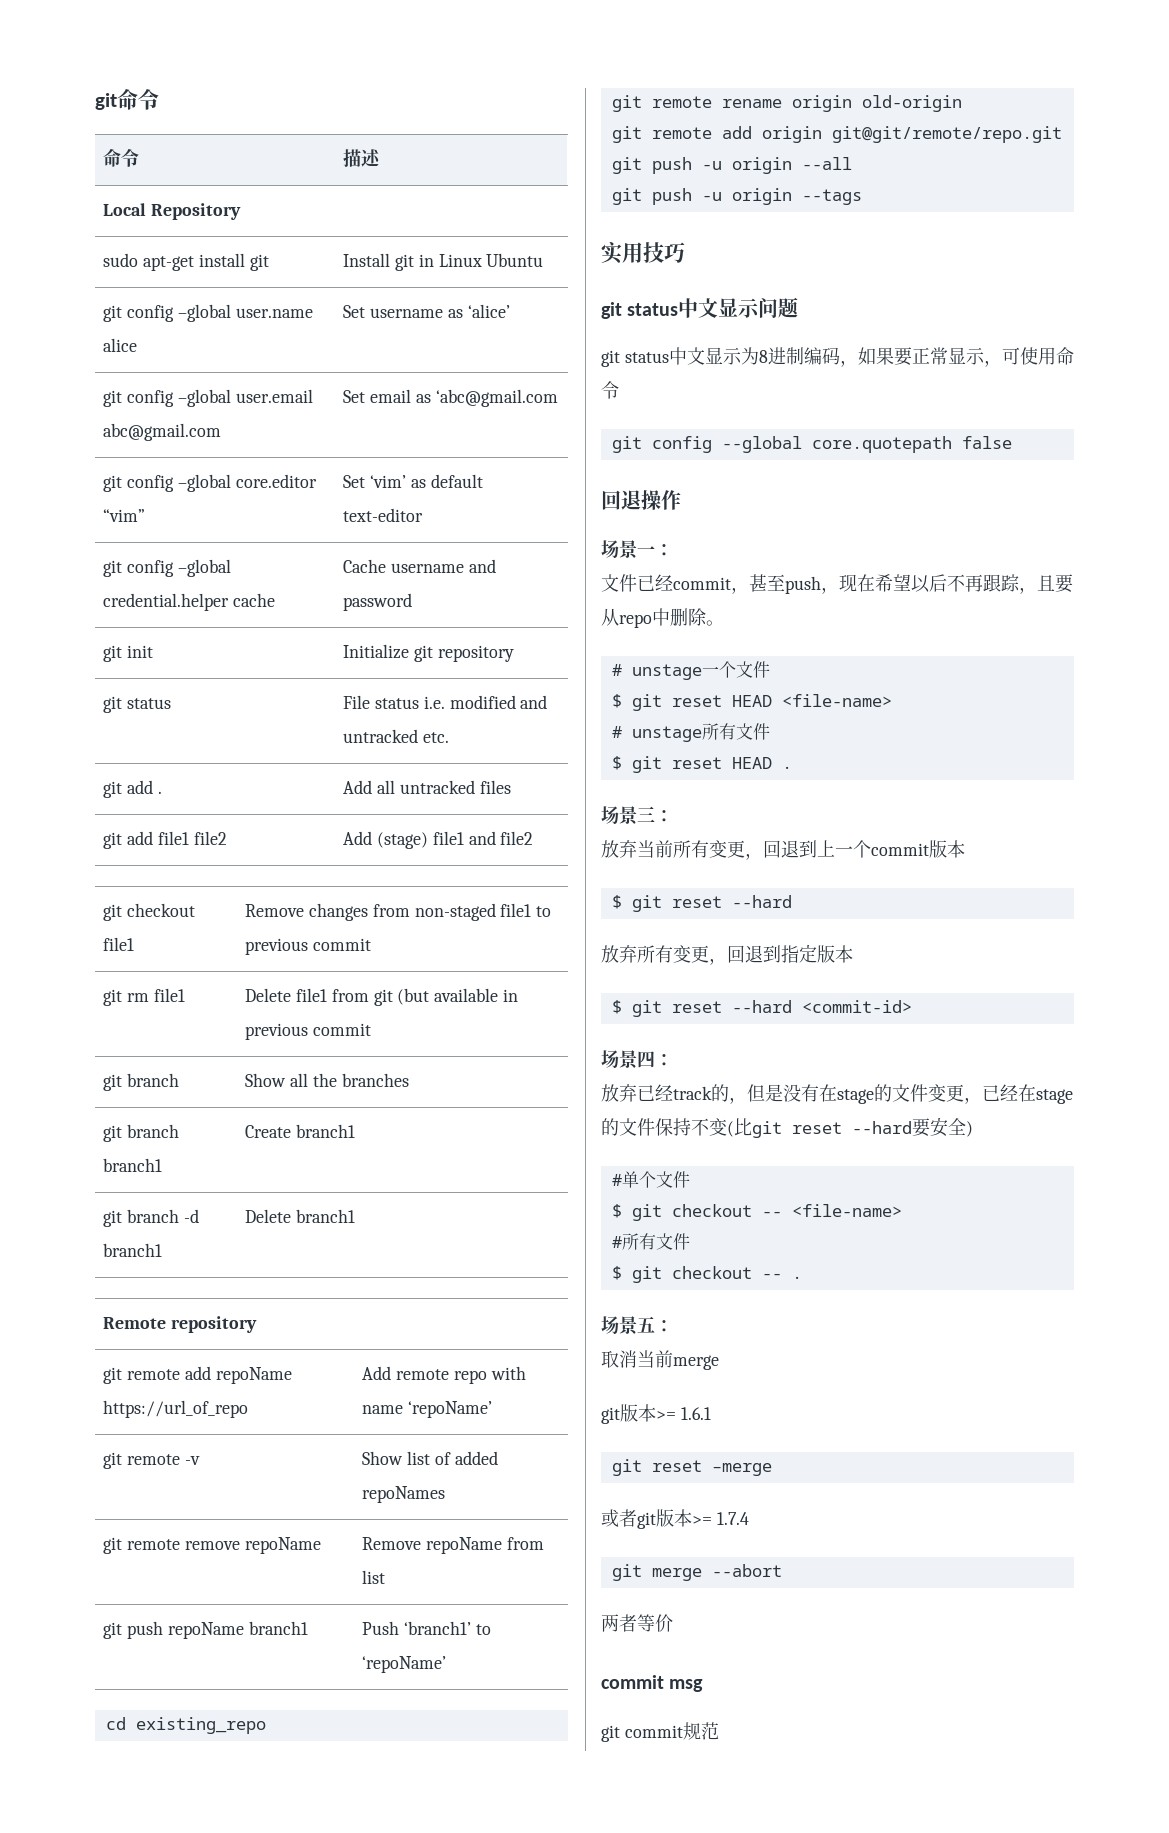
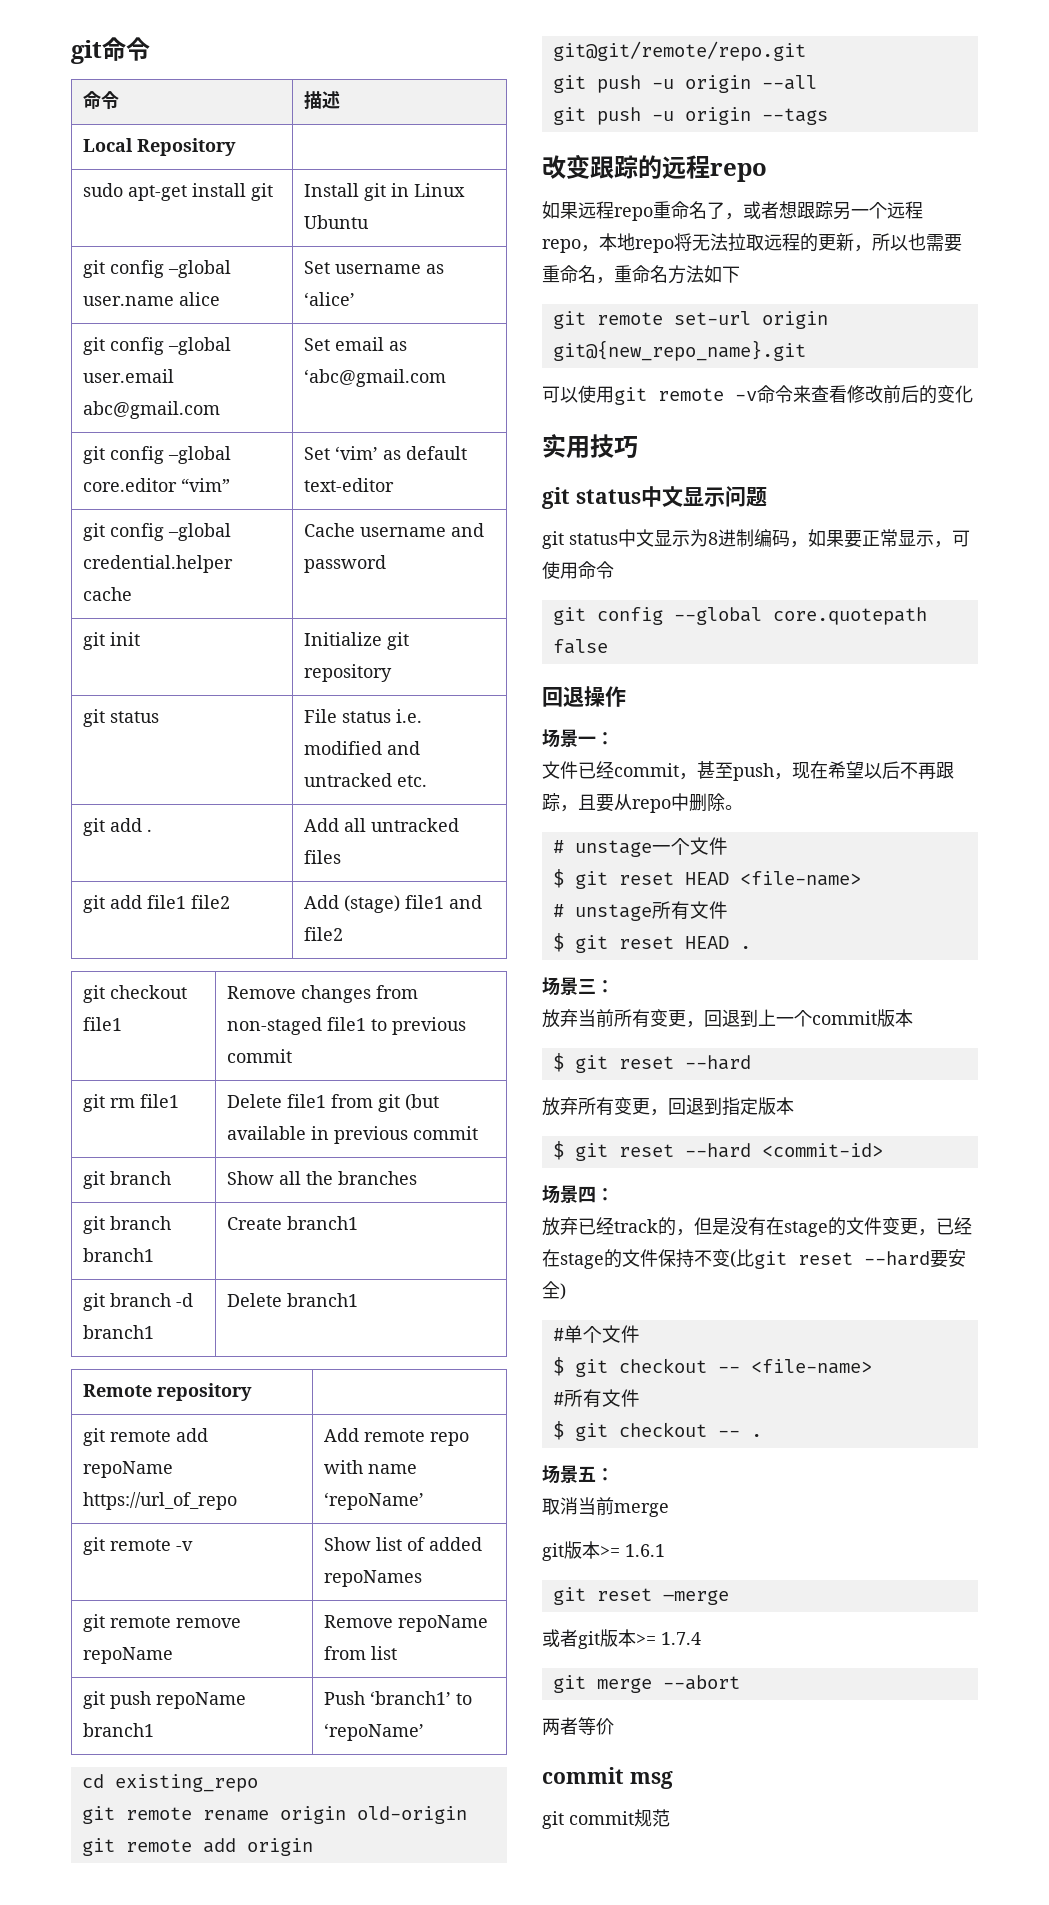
+ 改变跟踪的远程repo
+ 如果远程repo重命名了，或者想跟踪另一个远程repo，本地repo将无法拉取远程的更新，所以也需要重命名，重命名方法如下
+ git remote set-url origin git@{new_repo_name}.git
+ 可以使用git remote -v命令来查看修改前后的变化

